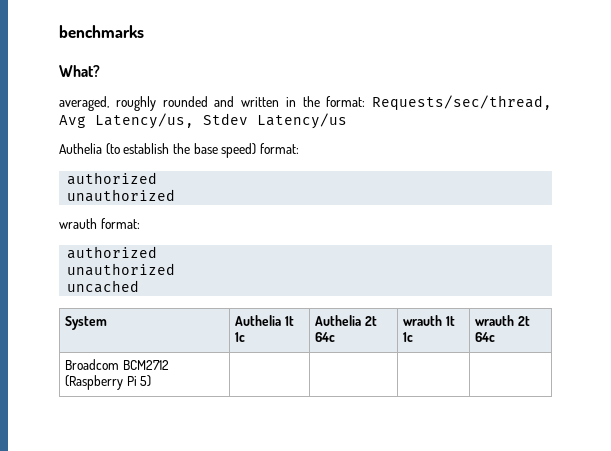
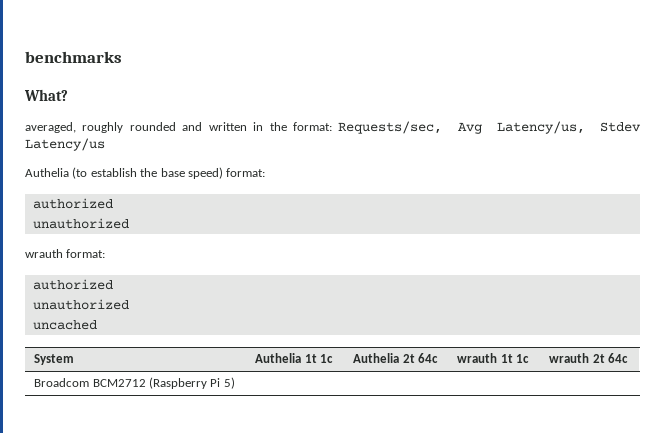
- averaged, roughly rounded and written in the format: Requests/sec/thread, Avg Latency/us, Stdev Latency/us
+ averaged, roughly rounded and written in the format: Requests/sec, Avg Latency/us, Stdev Latency/us

